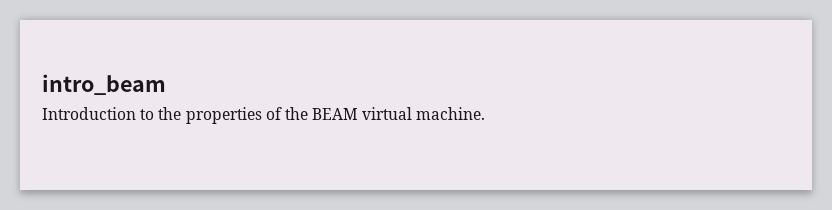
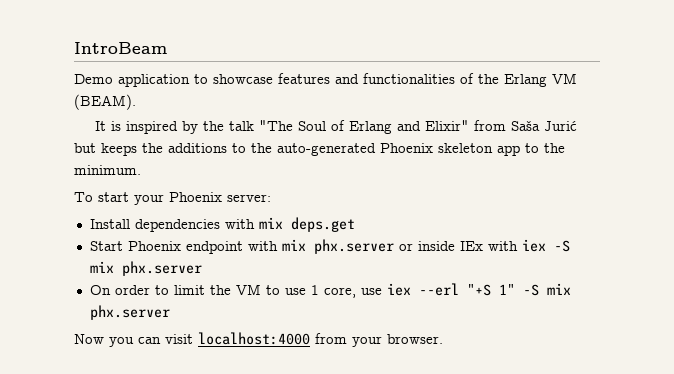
- intro_beam
- Introduction to the properties of the BEAM virtual machine.
+ IntroBeam
+ Demo application to showcase features and functionalities of the Erlang VM (BEAM).
+ It is inspired by the talk "The Soul of Erlang and Elixir" from Saša Jurić but keeps the additions to the auto-generated Phoenix skeleton app to the minimum.
+ To start your Phoenix server:
+ Install dependencies with mix deps.get
+ Start Phoenix endpoint with mix phx.server or inside IEx with iex -S mix phx.server
+ On order to limit the VM to use 1 core, use iex --erl "+S 1" -S mix phx.server
+ Now you can visit localhost:4000 from your browser.

